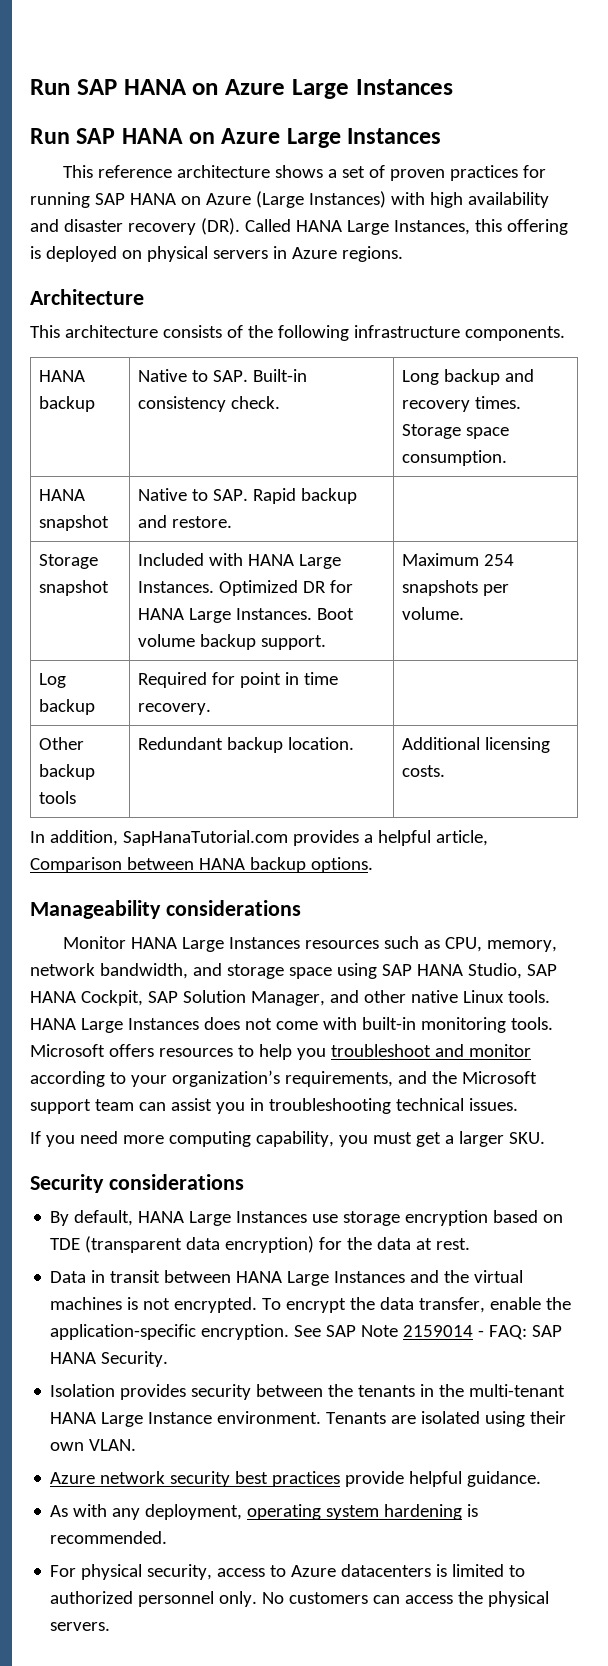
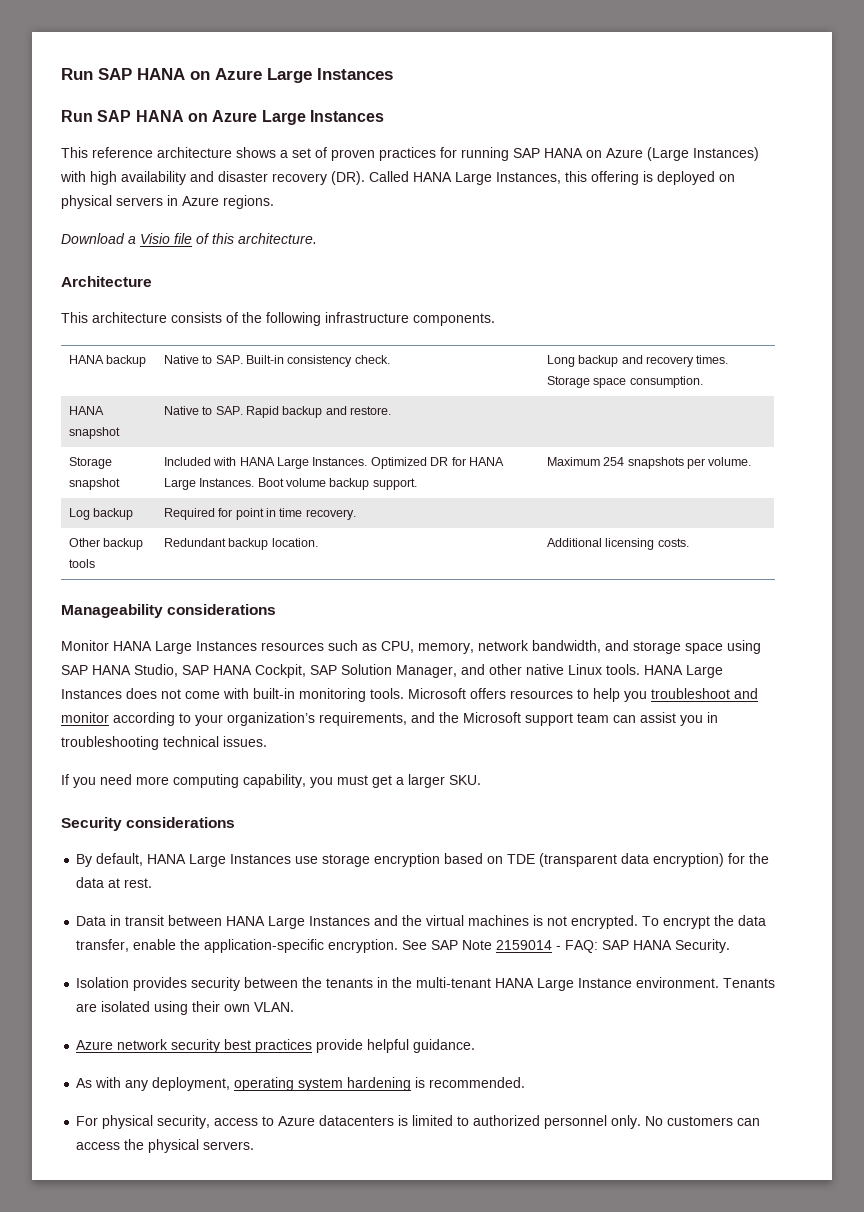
+ Download a Visio file of this architecture.
- In addition, SapHanaTutorial.com provides a helpful article, Comparison between HANA backup options.

